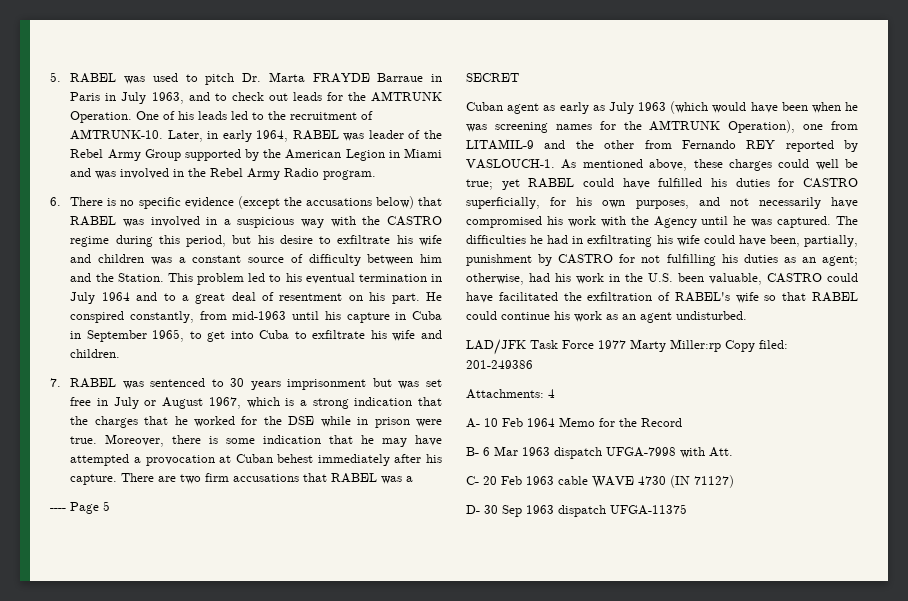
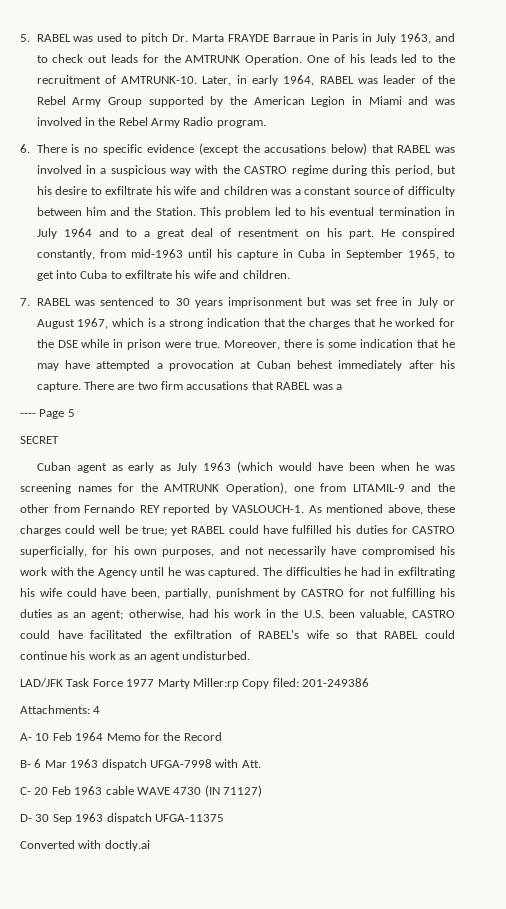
+ Converted with doctly.ai

